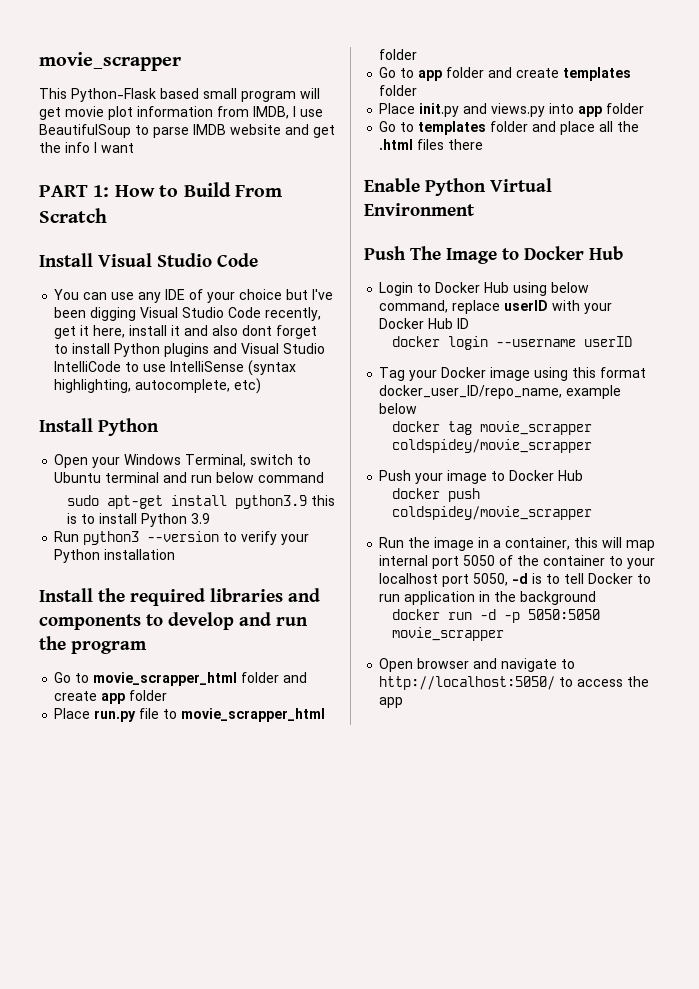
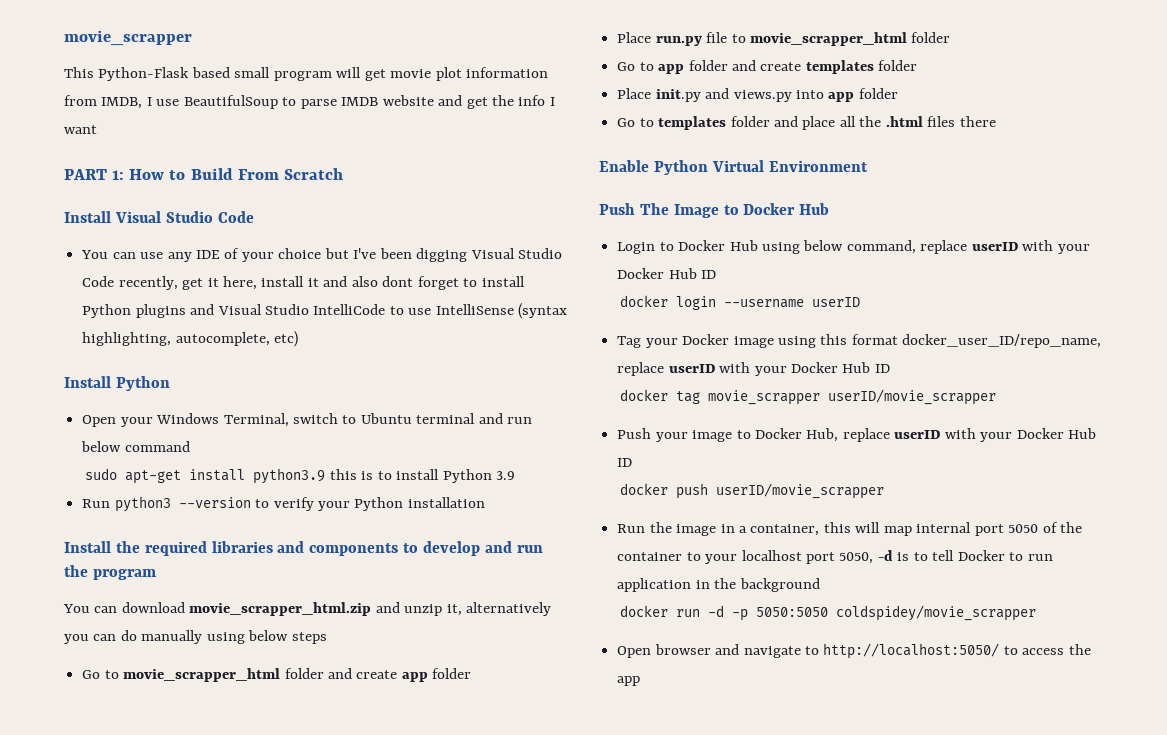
+ You can download movie_scrapper_html.zip and unzip it, alternatively you can do manually using below steps
- Tag your Docker image using this format docker_user_ID/repo_name, example below
+ Tag your Docker image using this format docker_user_ID/repo_name, replace userID with your Docker Hub ID
- docker tag movie_scrapper coldspidey/movie_scrapper
+ docker tag movie_scrapper userID/movie_scrapper
- Push your image to Docker Hub
+ Push your image to Docker Hub, replace userID with your Docker Hub ID
- docker push coldspidey/movie_scrapper
+ docker push userID/movie_scrapper
- docker run -d -p 5050:5050 movie_scrapper
+ docker run -d -p 5050:5050 coldspidey/movie_scrapper

